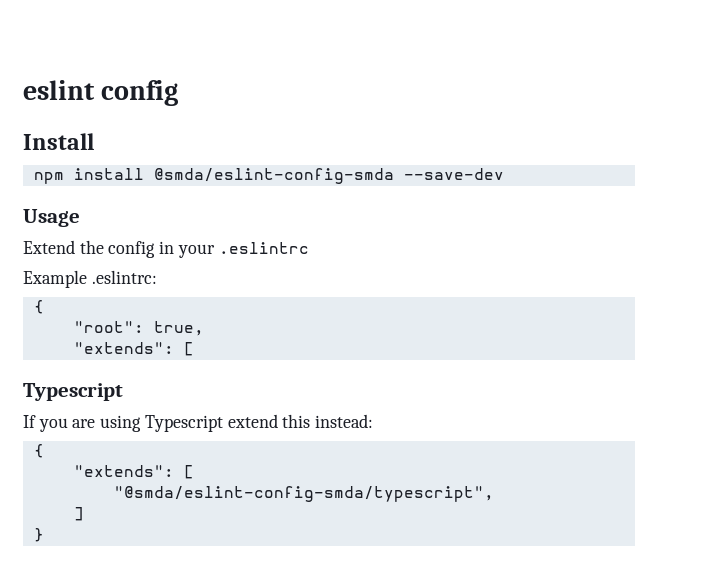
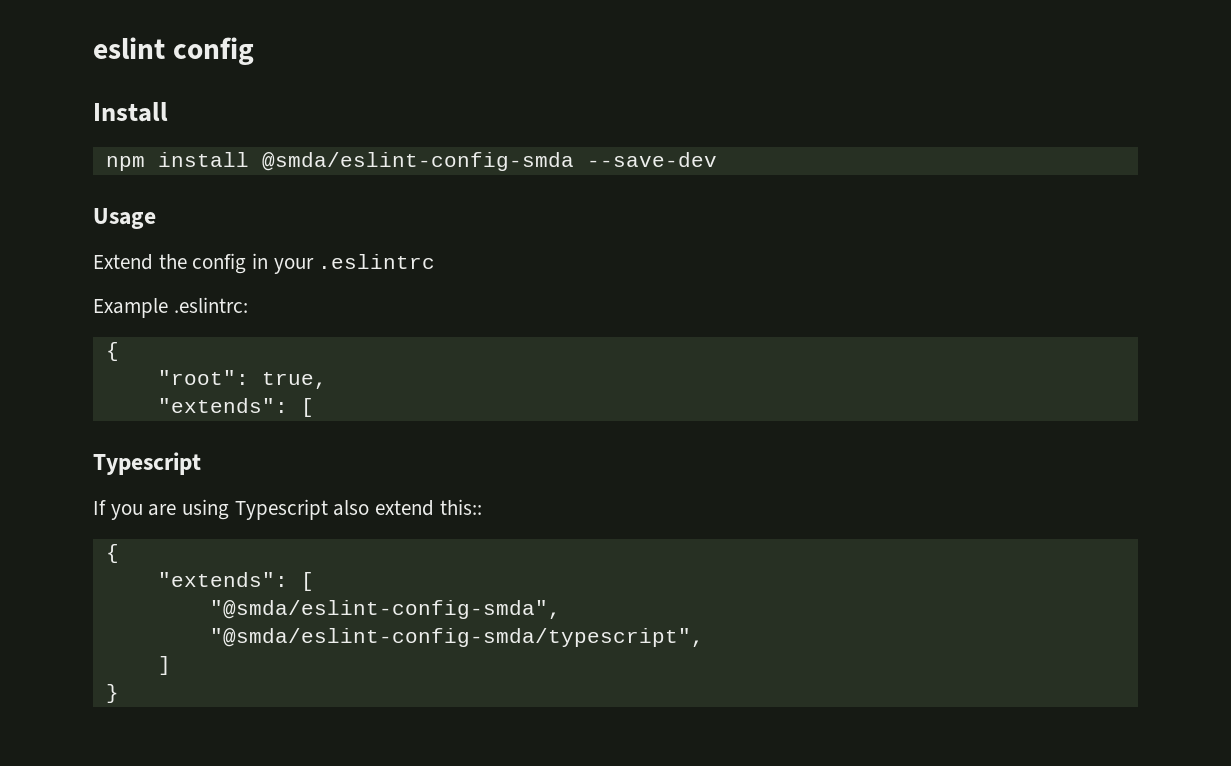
- If you are using Typescript extend this instead:
+ If you are using Typescript also extend this::
+ "@smda/eslint-config-smda",

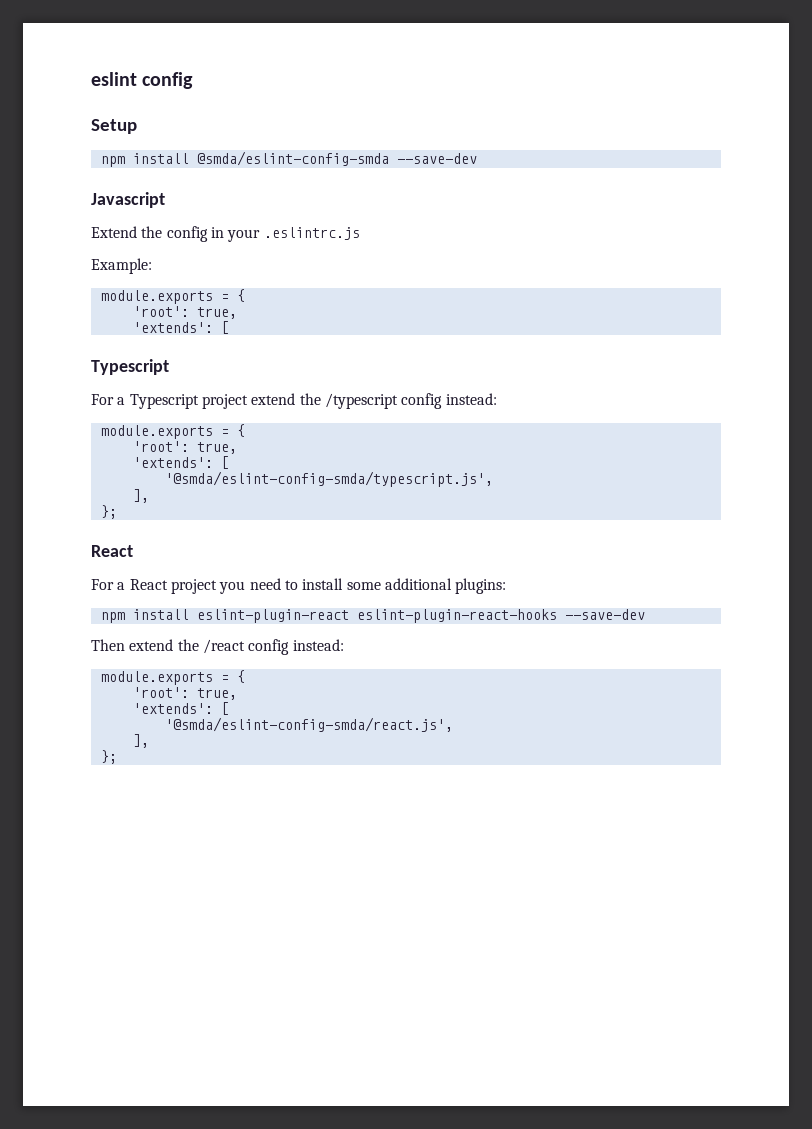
- Install
+ Setup
- Usage
+ Javascript
- Extend the config in your .eslintrc
- Example .eslintrc:
- {
- "root": true,
- "extends": [
+ Extend the config in your .eslintrc.js
+ Example:
+ module.exports = {
+ 'root': true,
+ 'extends': [
- If you are using Typescript also extend this::
- {
- "extends": [
- "@smda/eslint-config-smda",
- "@smda/eslint-config-smda/typescript",
- ]
- }
+ For a Typescript project extend the /typescript config instead:
+ module.exports = {
+ 'root': true,
+ 'extends': [
+ '@smda/eslint-config-smda/typescript.js',
+ ],
+ };
+ React
+ For a React project you need to install some additional plugins:
+ npm install eslint-plugin-react eslint-plugin-react-hooks --save-dev
+ Then extend the /react config instead:
+ module.exports = {
+ 'root': true,
+ 'extends': [
+ '@smda/eslint-config-smda/react.js',
+ ],
+ };

